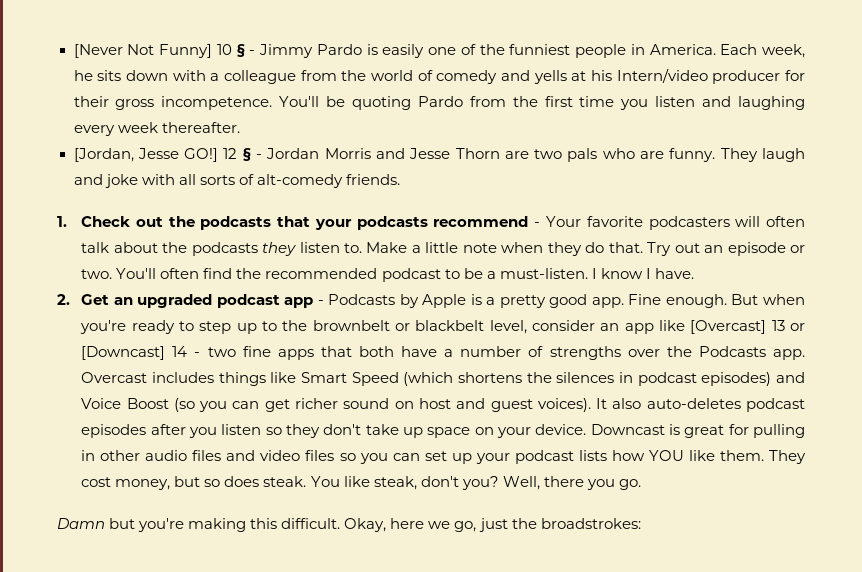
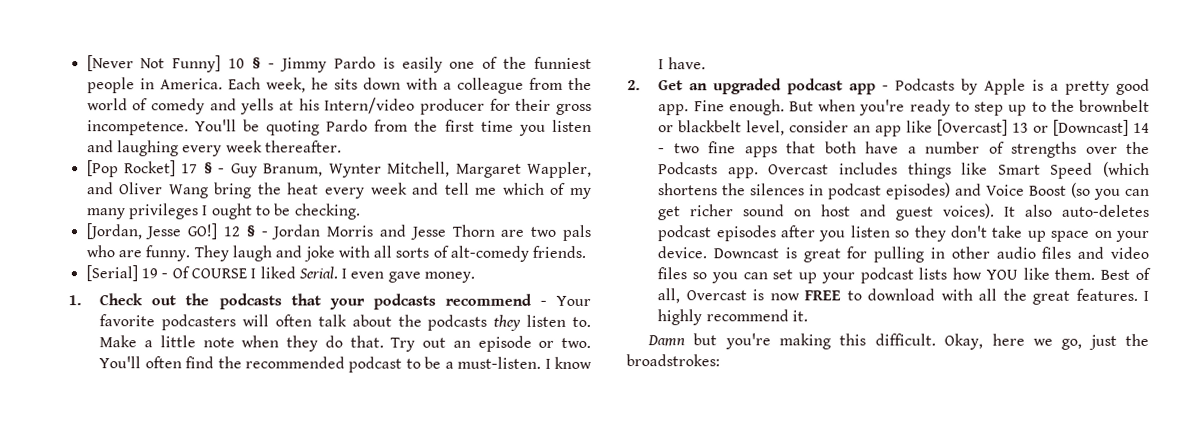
+ [Pop Rocket] 17 § - Guy Branum, Wynter Mitchell, Margaret Wappler, and Oliver Wang bring the heat every week and tell me which of my many privileges I ought to be checking.
+ [Serial] 19 - Of COURSE I liked Serial. I even gave money.
- They cost money, but so does steak. You like steak, don't you? Well, there you go.
+ Best of all, Overcast is now FREE to download with all the great features. I highly recommend it.

